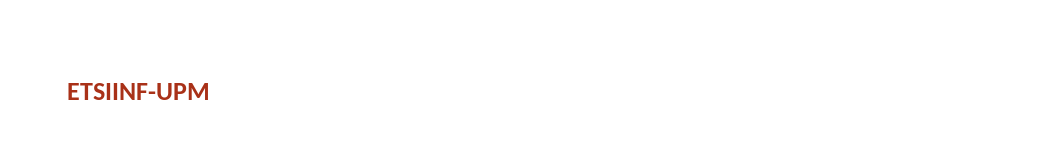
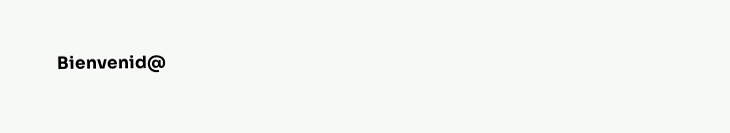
- ETSIINF-UPM
+ Bienvenid@

